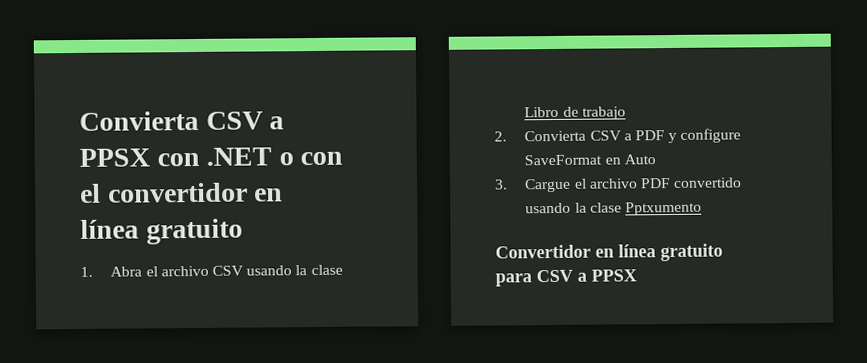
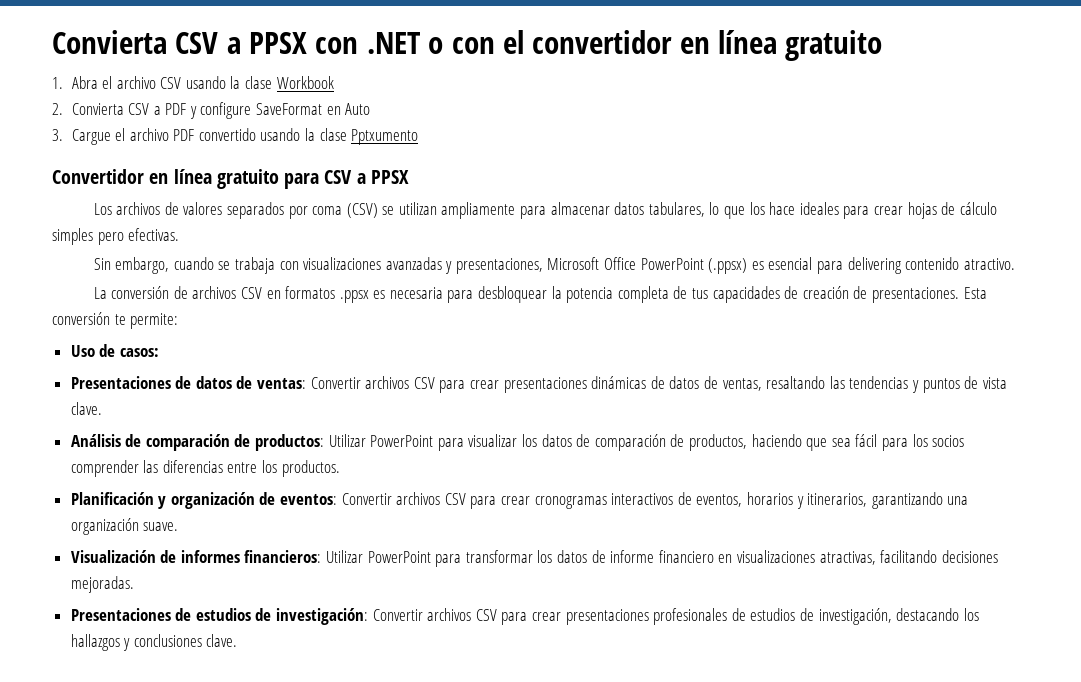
- 1. Abra el archivo CSV usando la clase Libro de trabajo
+ 1. Abra el archivo CSV usando la clase Workbook
+ Los archivos de valores separados por coma (CSV) se utilizan ampliamente para almacenar datos tabulares, lo que los hace ideales para crear hojas de cálculo simples pero efectivas.
+ Sin embargo, cuando se trabaja con visualizaciones avanzadas y presentaciones, Microsoft Office PowerPoint (.ppsx) es esencial para delivering contenido atractivo.
+ La conversión de archivos CSV en formatos .ppsx es necesaria para desbloquear la potencia completa de tus capacidades de creación de presentaciones. Esta conversión te permite:
+ Uso de casos:
+ Presentaciones de datos de ventas: Convertir archivos CSV para crear presentaciones dinámicas de datos de ventas, resaltando las tendencias y puntos de vista clave.
+ Análisis de comparación de productos: Utilizar PowerPoint para visualizar los datos de comparación de productos, haciendo que sea fácil para los socios comprender las diferencias entre los productos.
+ Planificación y organización de eventos: Convertir archivos CSV para crear cronogramas interactivos de eventos, horarios y itinerarios, garantizando una organización suave.
+ Visualización de informes financieros: Utilizar PowerPoint para transformar los datos de informe financiero en visualizaciones atractivas, facilitando decisiones mejoradas.
+ Presentaciones de estudios de investigación: Convertir archivos CSV para crear presentaciones profesionales de estudios de investigación, destacando los hallazgos y conclusiones clave.

